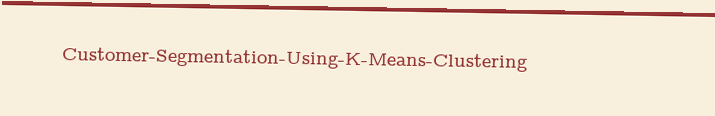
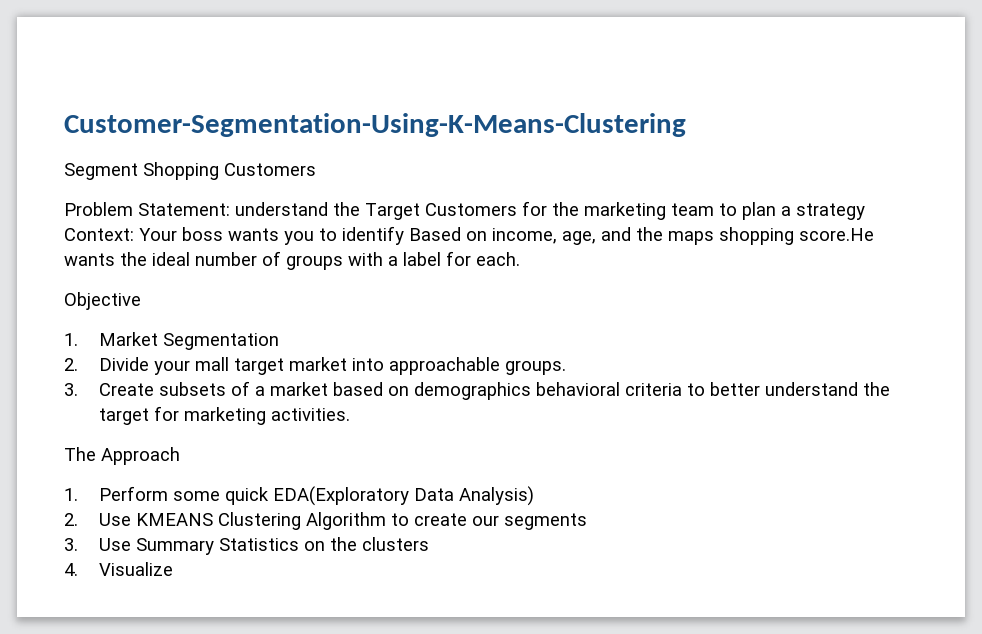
+ Segment Shopping Customers
+ Problem Statement: understand the Target Customers for the marketing team to plan a strategy Context: Your boss wants you to identify Based on income, age, and the maps shopping score.He wants the ideal number of groups with a label for each.
+ Objective
+ 1. Market Segmentation
+ 2. Divide your mall target market into approachable groups.
+ 3. Create subsets of a market based on demographics behavioral criteria to better understand the target for marketing activities.
+ The Approach
+ 1. Perform some quick EDA(Exploratory Data Analysis)
+ 2. Use KMEANS Clustering Algorithm to create our segments
+ 3. Use Summary Statistics on the clusters
+ 4. Visualize

